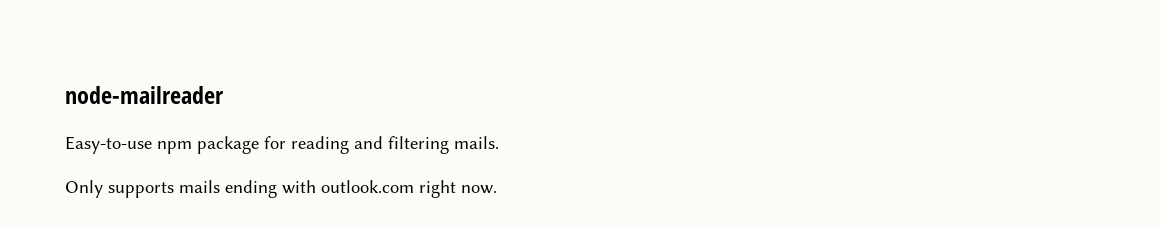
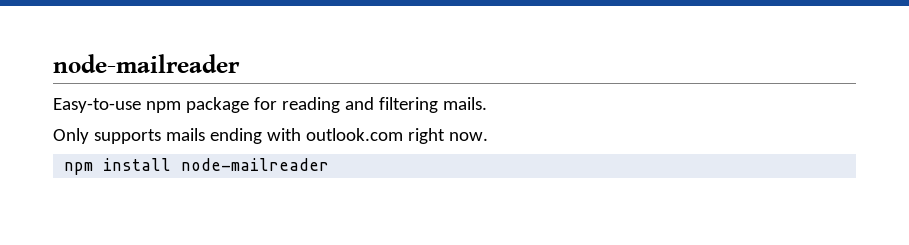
+ npm install node-mailreader

